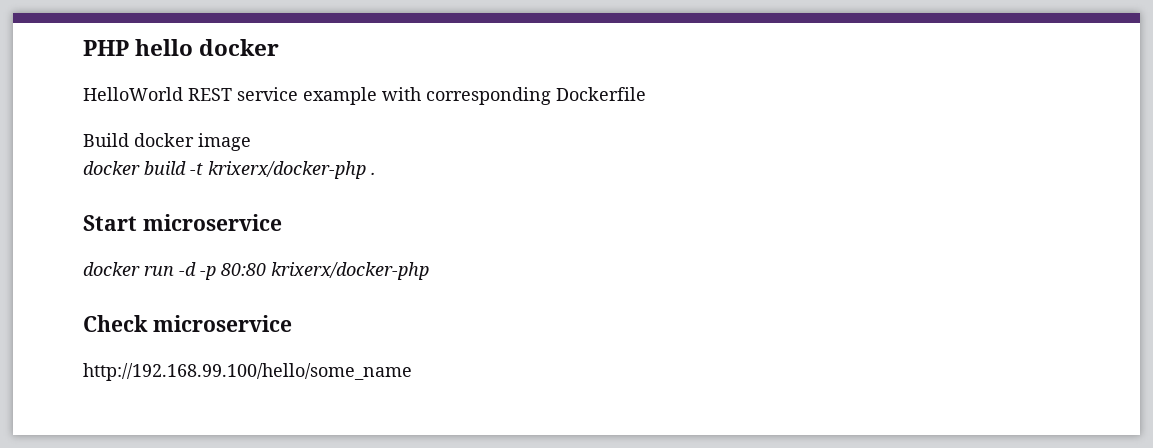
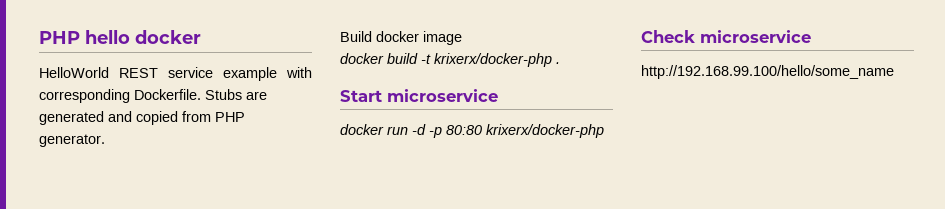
- HelloWorld REST service example with corresponding Dockerfile
+ HelloWorld REST service example with corresponding Dockerfile. Stubs are generated and copied from PHP generator.

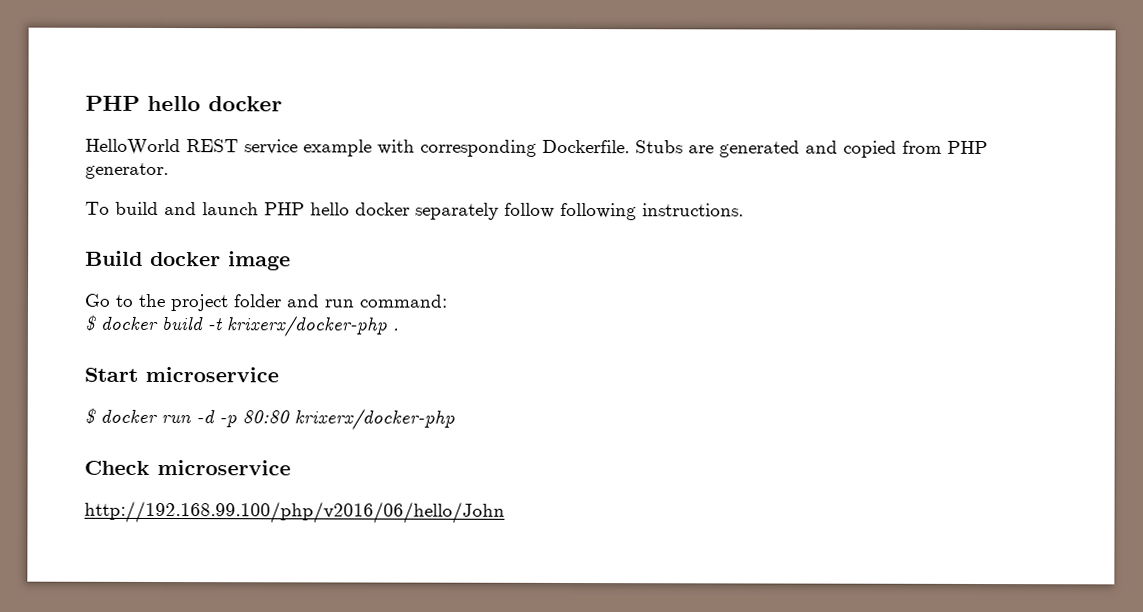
+ To build and launch PHP hello docker separately follow following instructions.
  Build docker image
- docker build -t krixerx/docker-php .
+ Go to the project folder and run command:
+ $ docker build -t krixerx/docker-php .
- docker run -d -p 80:80 krixerx/docker-php
+ $ docker run -d -p 80:80 krixerx/docker-php
- http://192.168.99.100/hello/some_name
+ http://192.168.99.100/php/v2016/06/hello/John

